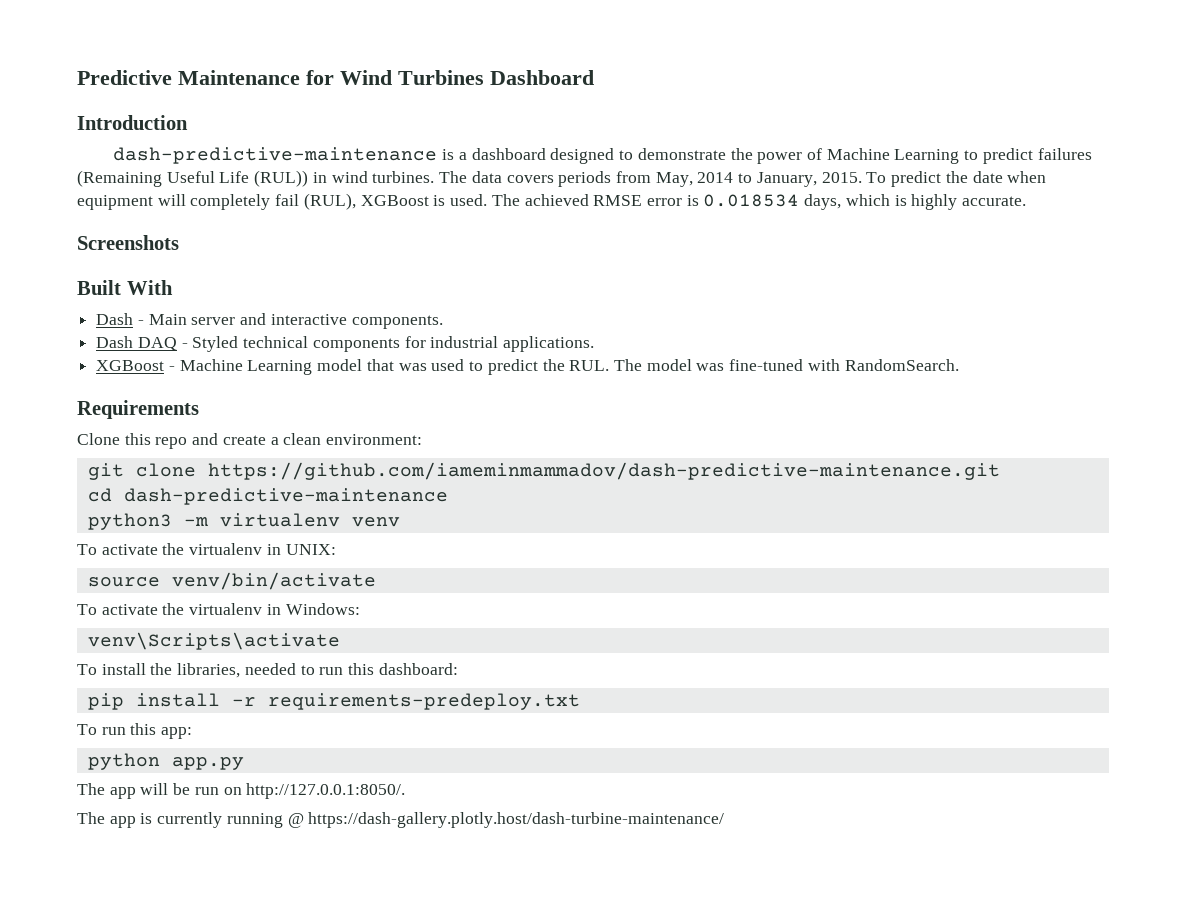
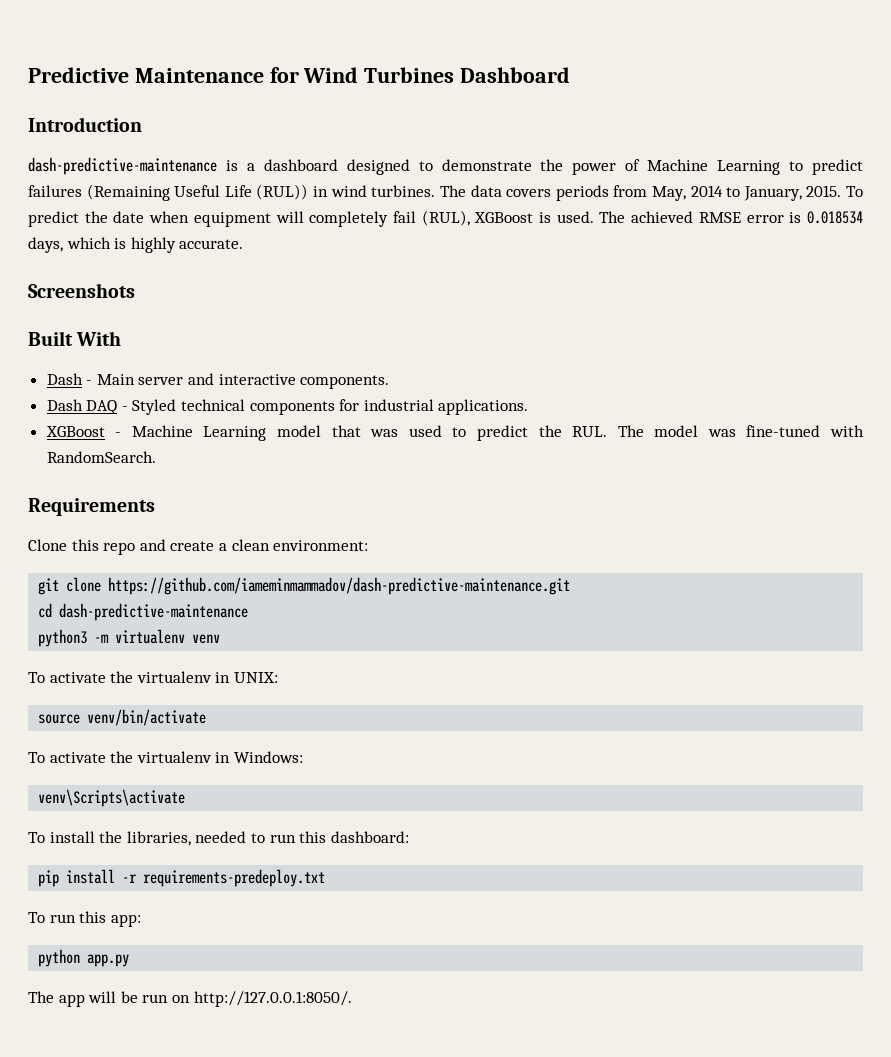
- The app is currently running @ https://dash-gallery.plotly.host/dash-turbine-maintenance/

